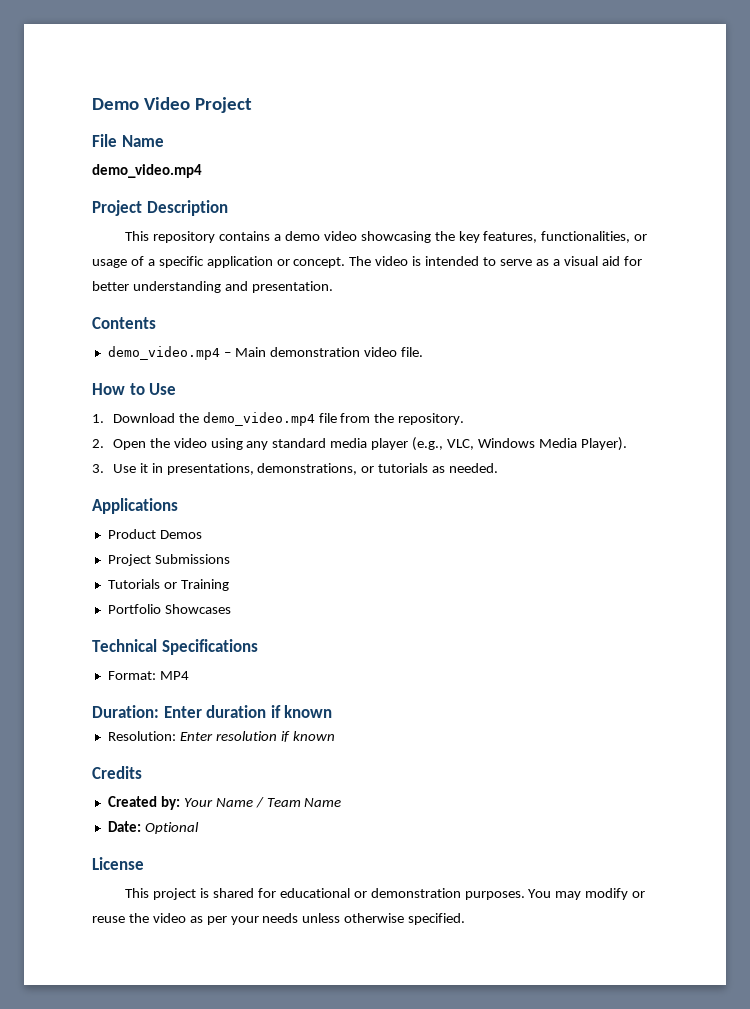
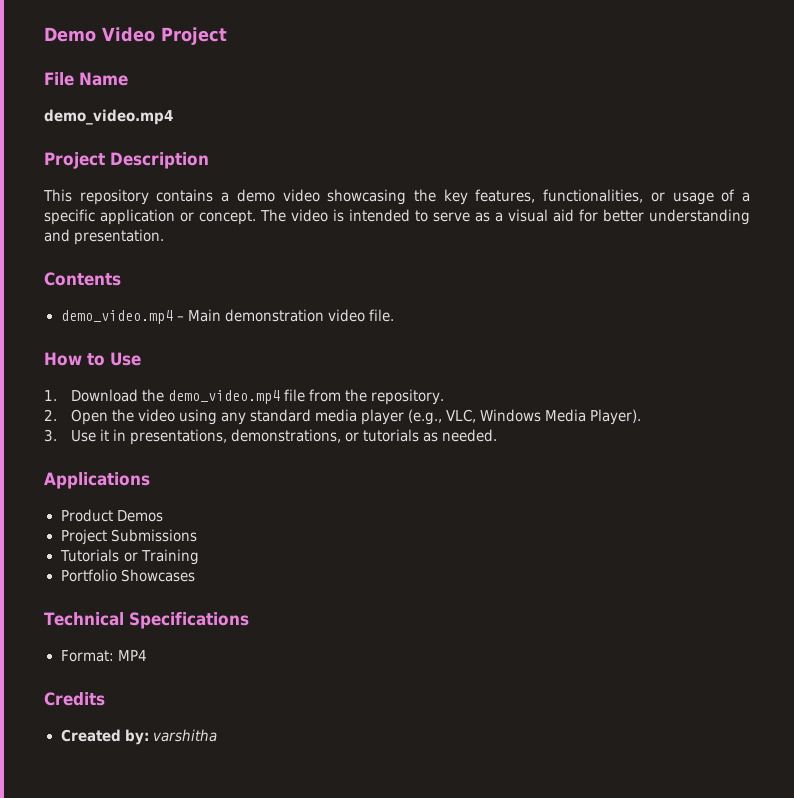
- Duration: Enter duration if known
- Resolution: Enter resolution if known
  Credits
- Created by: Your Name / Team Name
- Date: Optional
- License
- This project is shared for educational or demonstration purposes. You may modify or reuse the video as per your needs unless otherwise specified.
+ Created by: varshitha

